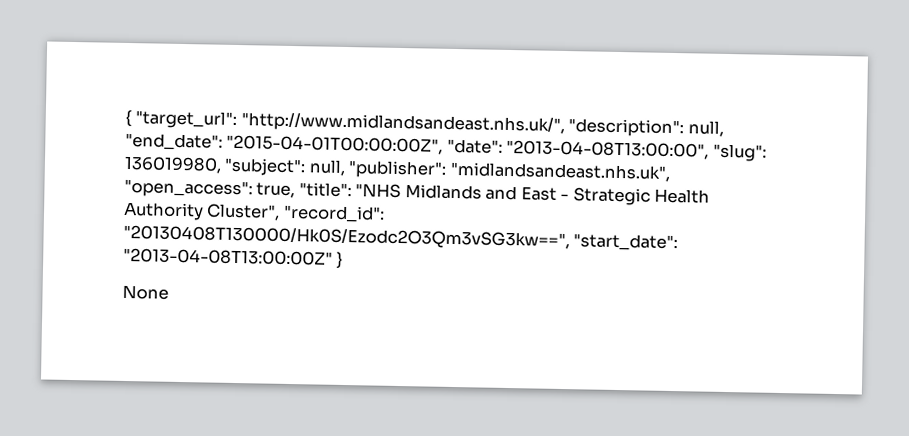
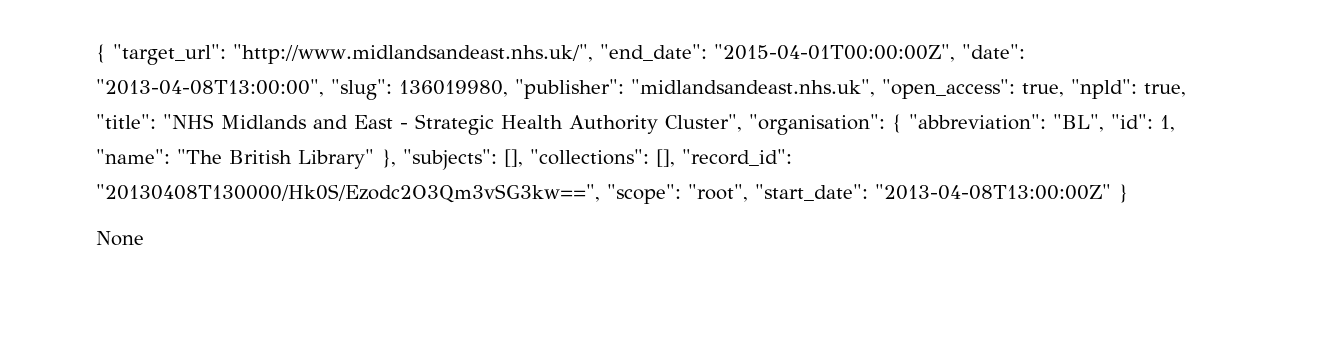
- { "target_url": "http://www.midlandsandeast.nhs.uk/", "description": null, "end_date": "2015-04-01T00:00:00Z", "date": "2013-04-08T13:00:00", "slug": 136019980, "subject": null, "publisher": "midlandsandeast.nhs.uk", "open_access": true, "title": "NHS Midlands and East - Strategic Health Authority Cluster", "record_id": "20130408T130000/Hk0S/Ezodc2O3Qm3vSG3kw==", "start_date": "2013-04-08T13:00:00Z" }
+ { "target_url": "http://www.midlandsandeast.nhs.uk/", "end_date": "2015-04-01T00:00:00Z", "date": "2013-04-08T13:00:00", "slug": 136019980, "publisher": "midlandsandeast.nhs.uk", "open_access": true, "npld": true, "title": "NHS Midlands and East - Strategic Health Authority Cluster", "organisation": { "abbreviation": "BL", "id": 1, "name": "The British Library" }, "subjects": [], "collections": [], "record_id": "20130408T130000/Hk0S/Ezodc2O3Qm3vSG3kw==", "scope": "root", "start_date": "2013-04-08T13:00:00Z" }

